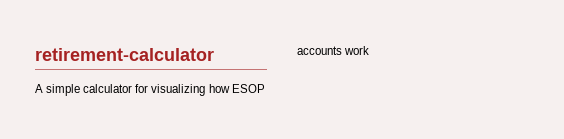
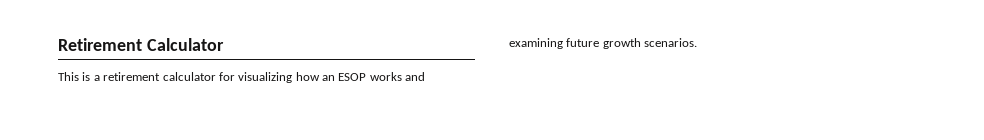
- retirement-calculator
- A simple calculator for visualizing how ESOP accounts work
+ Retirement Calculator
+ This is a retirement calculator for visualizing how an ESOP works and examining future growth scenarios.

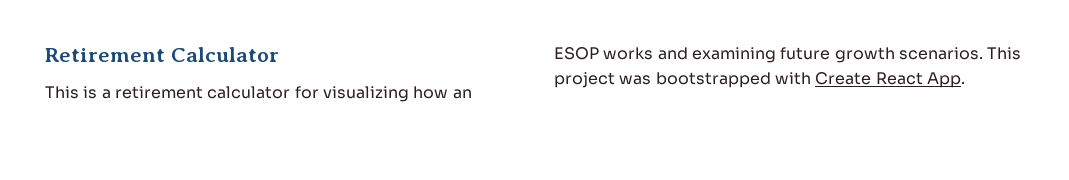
+ This project was bootstrapped with Create React App.

